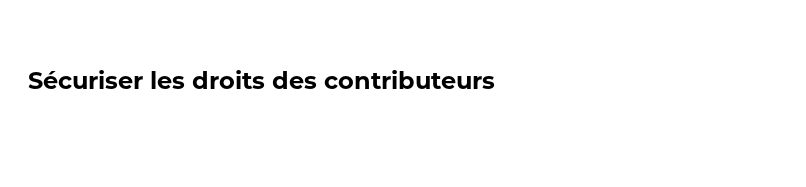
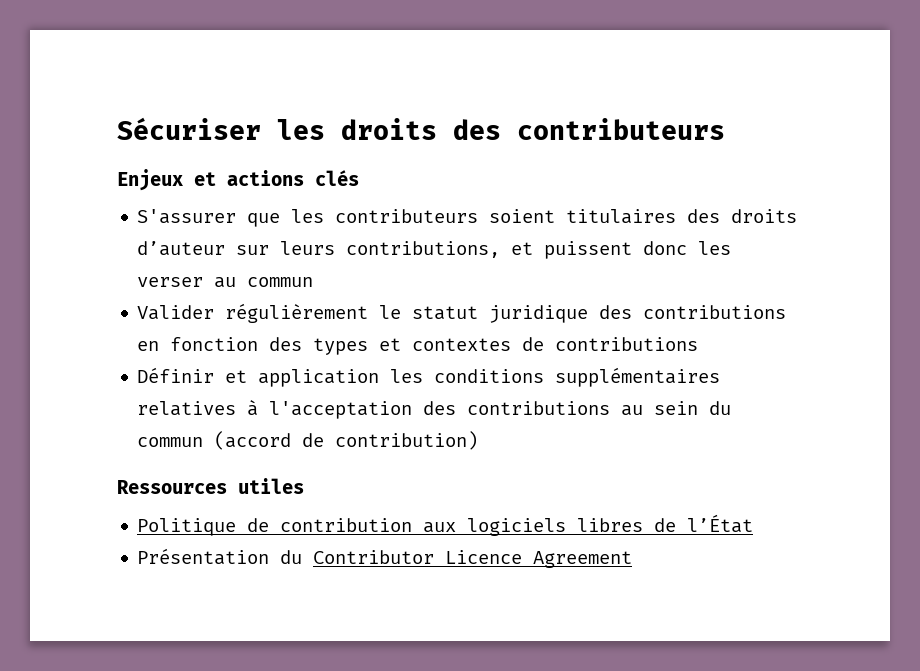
+ Enjeux et actions clés
+ S'assurer que les contributeurs soient titulaires des droits d’auteur sur leurs contributions, et puissent donc les verser au commun
+ Valider régulièrement le statut juridique des contributions en fonction des types et contextes de contributions
+ Définir et application les conditions supplémentaires relatives à l'acceptation des contributions au sein du commun (accord de contribution)
+ Ressources utiles
+ Politique de contribution aux logiciels libres de l’État
+ Présentation du Contributor Licence Agreement

